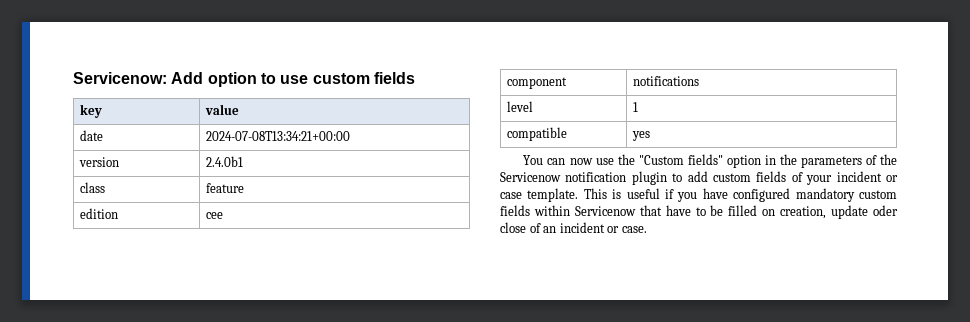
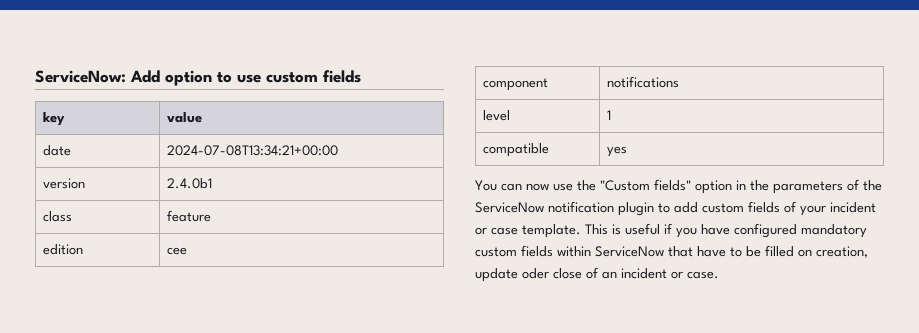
- Servicenow: Add option to use custom fields
+ ServiceNow: Add option to use custom fields
- You can now use the "Custom fields" option in the parameters of the Servicenow notification plugin to add custom fields of your incident or case template.
+ You can now use the "Custom fields" option in the parameters of the ServiceNow notification plugin to add custom fields of your incident or case template.
- This is useful if you have configured mandatory custom fields within Servicenow that have to be filled on creation, update oder close of an incident or case.
+ This is useful if you have configured mandatory custom fields within ServiceNow that have to be filled on creation, update oder close of an incident or case.

